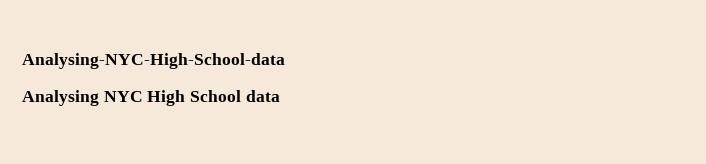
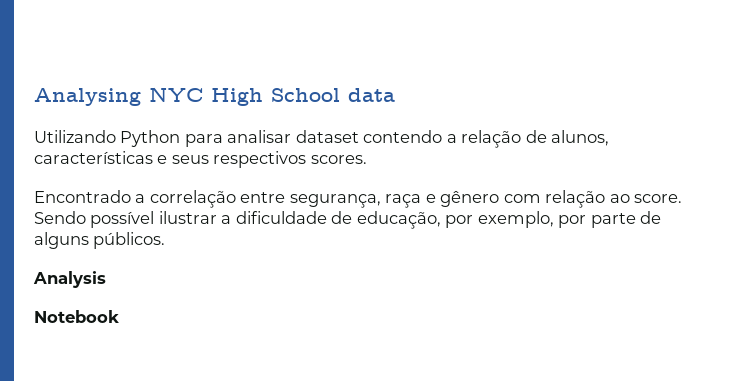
- Analysing-NYC-High-School-data
+ Utilizando Python para analisar dataset contendo a relação de alunos, características e seus respectivos scores.
+ Encontrado a correlação entre segurança, raça e gênero com relação ao score. Sendo possível ilustrar a dificuldade de educação, por exemplo, por parte de alguns públicos.
+ Analysis
+ Notebook

